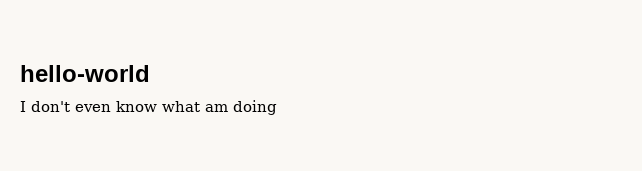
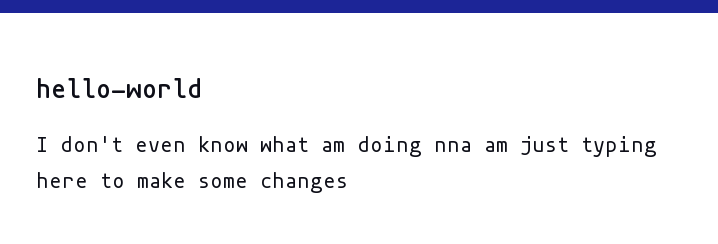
- I don't even know what am doing
+ I don't even know what am doing nna am just typing here to make some changes

